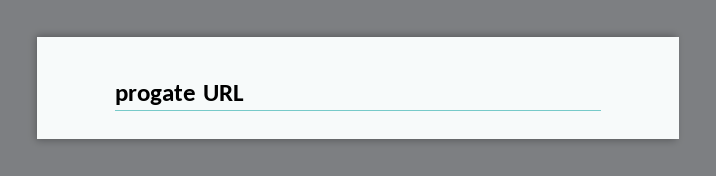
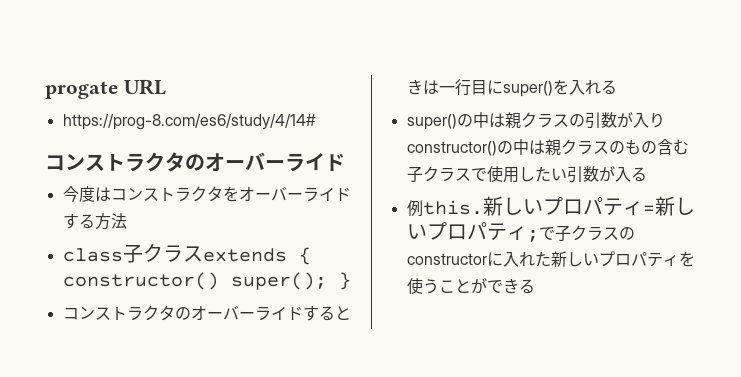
+ https://prog-8.com/es6/study/4/14#
+ コンストラクタのオーバーライド
+ 今度はコンストラクタをオーバーライドする方法
+ class子クラスextends { constructor() super(); }
+ コンストラクタのオーバーライドするときは一行目にsuper()を入れる
+ super()の中は親クラスの引数が入りconstructor()の中は親クラスのもの含む子クラスで使用したい引数が入る
+ 例this.新しいプロパティ=新しいプロパティ;で子クラスのconstructorに入れた新しいプロパティを使うことができる

